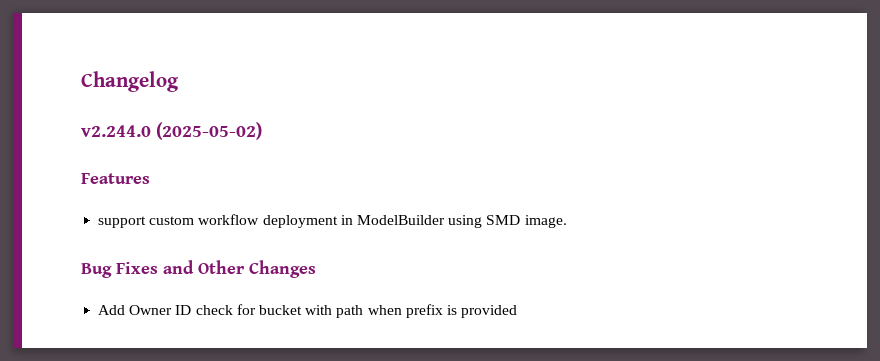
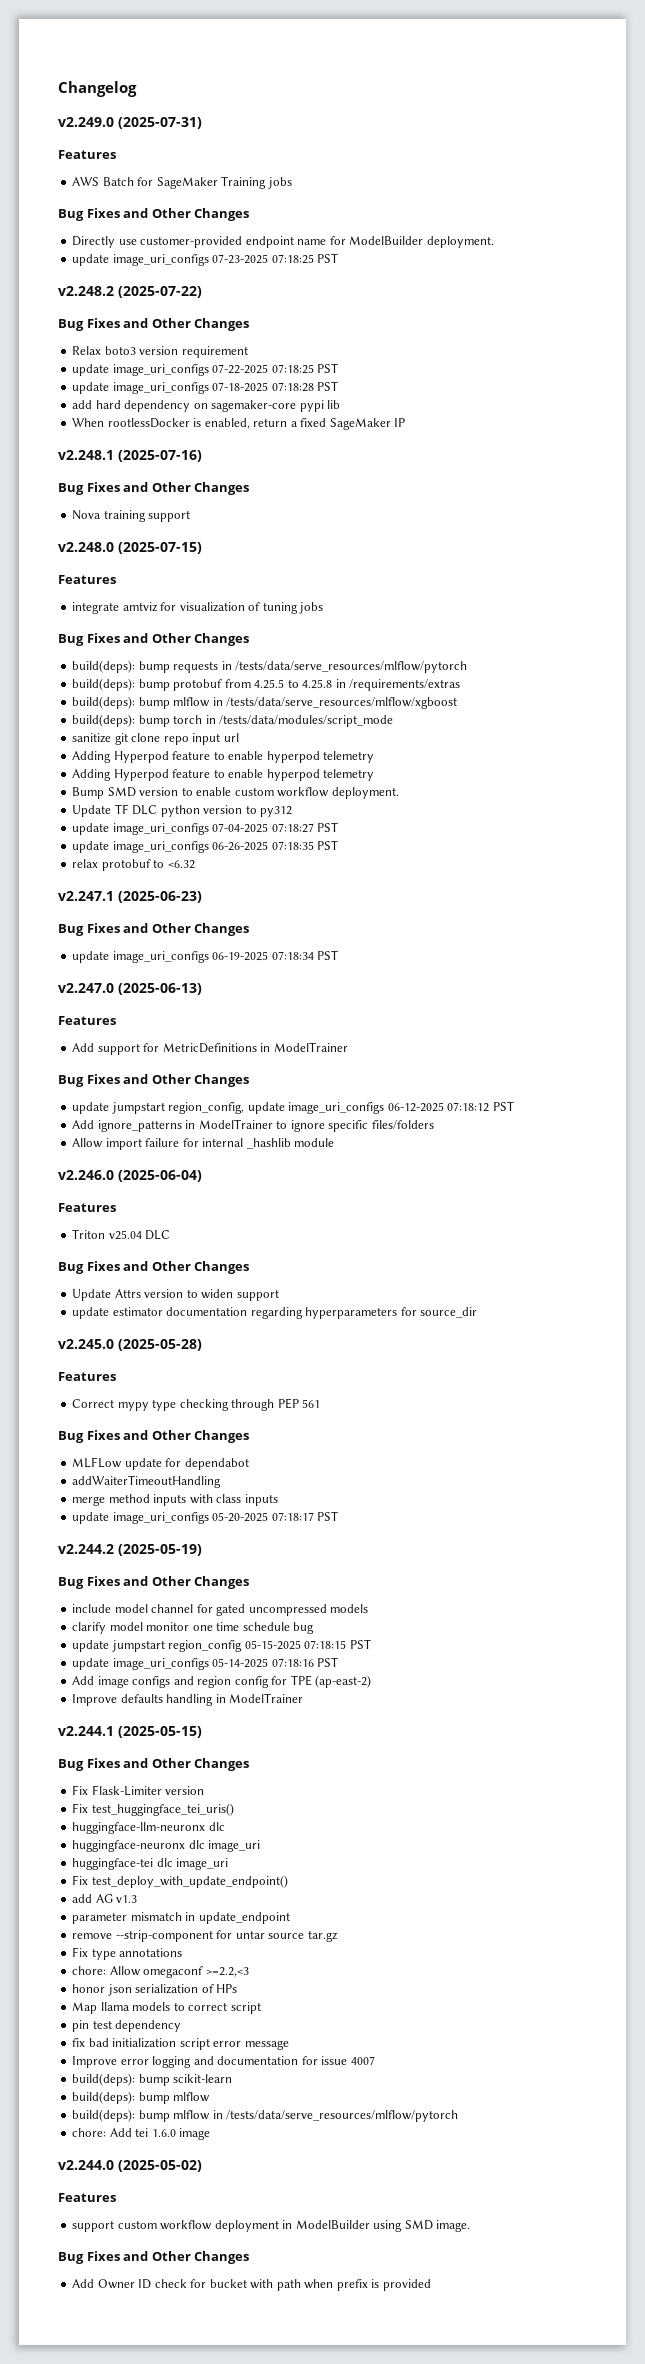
+ v2.249.0 (2025-07-31)
+ Features
+ AWS Batch for SageMaker Training jobs
+ Bug Fixes and Other Changes
+ Directly use customer-provided endpoint name for ModelBuilder deployment.
+ update image_uri_configs 07-23-2025 07:18:25 PST
+ v2.248.2 (2025-07-22)
+ Bug Fixes and Other Changes
+ Relax boto3 version requirement
+ update image_uri_configs 07-22-2025 07:18:25 PST
+ update image_uri_configs 07-18-2025 07:18:28 PST
+ add hard dependency on sagemaker-core pypi lib
+ When rootlessDocker is enabled, return a fixed SageMaker IP
+ v2.248.1 (2025-07-16)
+ Bug Fixes and Other Changes
+ Nova training support
+ v2.248.0 (2025-07-15)
+ Features
+ integrate amtviz for visualization of tuning jobs
+ Bug Fixes and Other Changes
+ build(deps): bump requests in /tests/data/serve_resources/mlflow/pytorch
+ build(deps): bump protobuf from 4.25.5 to 4.25.8 in /requirements/extras
+ build(deps): bump mlflow in /tests/data/serve_resources/mlflow/xgboost
+ build(deps): bump torch in /tests/data/modules/script_mode
+ sanitize git clone repo input url
+ Adding Hyperpod feature to enable hyperpod telemetry
+ Adding Hyperpod feature to enable hyperpod telemetry
+ Bump SMD version to enable custom workflow deployment.
+ Update TF DLC python version to py312
+ update image_uri_configs 07-04-2025 07:18:27 PST
+ update image_uri_configs 06-26-2025 07:18:35 PST
+ relax protobuf to <6.32
+ v2.247.1 (2025-06-23)
+ Bug Fixes and Other Changes
+ update image_uri_configs 06-19-2025 07:18:34 PST
+ v2.247.0 (2025-06-13)
+ Features
+ Add support for MetricDefinitions in ModelTrainer
+ Bug Fixes and Other Changes
+ update jumpstart region_config, update image_uri_configs 06-12-2025 07:18:12 PST
+ Add ignore_patterns in ModelTrainer to ignore specific files/folders
+ Allow import failure for internal _hashlib module
+ v2.246.0 (2025-06-04)
+ Features
+ Triton v25.04 DLC
+ Bug Fixes and Other Changes
+ Update Attrs version to widen support
+ update estimator documentation regarding hyperparameters for source_dir
+ v2.245.0 (2025-05-28)
+ Features
+ Correct mypy type checking through PEP 561
+ Bug Fixes and Other Changes
+ MLFLow update for dependabot
+ addWaiterTimeoutHandling
+ merge method inputs with class inputs
+ update image_uri_configs 05-20-2025 07:18:17 PST
+ v2.244.2 (2025-05-19)
+ Bug Fixes and Other Changes
+ include model channel for gated uncompressed models
+ clarify model monitor one time schedule bug
+ update jumpstart region_config 05-15-2025 07:18:15 PST
+ update image_uri_configs 05-14-2025 07:18:16 PST
+ Add image configs and region config for TPE (ap-east-2)
+ Improve defaults handling in ModelTrainer
+ v2.244.1 (2025-05-15)
+ Bug Fixes and Other Changes
+ Fix Flask-Limiter version
+ Fix test_huggingface_tei_uris()
+ huggingface-llm-neuronx dlc
+ huggingface-neuronx dlc image_uri
+ huggingface-tei dlc image_uri
+ Fix test_deploy_with_update_endpoint()
+ add AG v1.3
+ parameter mismatch in update_endpoint
+ remove --strip-component for untar source tar.gz
+ Fix type annotations
+ chore: Allow omegaconf >=2.2,<3
+ honor json serialization of HPs
+ Map llama models to correct script
+ pin test dependency
+ fix bad initialization script error message
+ Improve error logging and documentation for issue 4007
+ build(deps): bump scikit-learn
+ build(deps): bump mlflow
+ build(deps): bump mlflow in /tests/data/serve_resources/mlflow/pytorch
+ chore: Add tei 1.6.0 image

